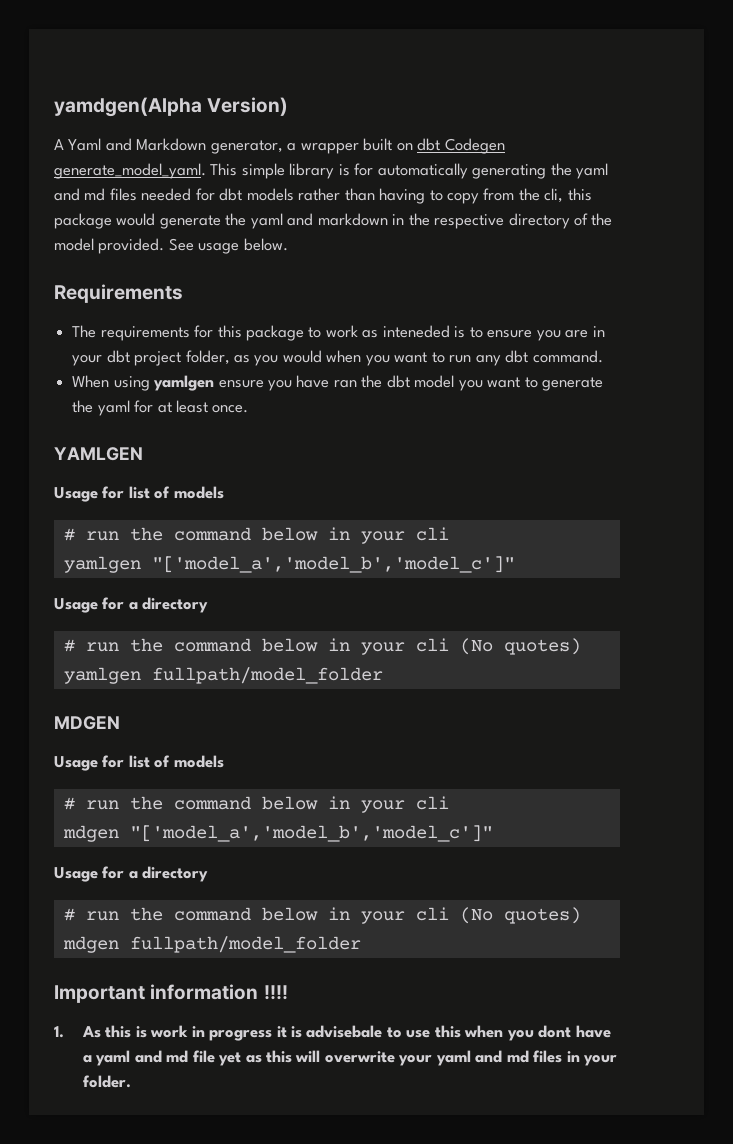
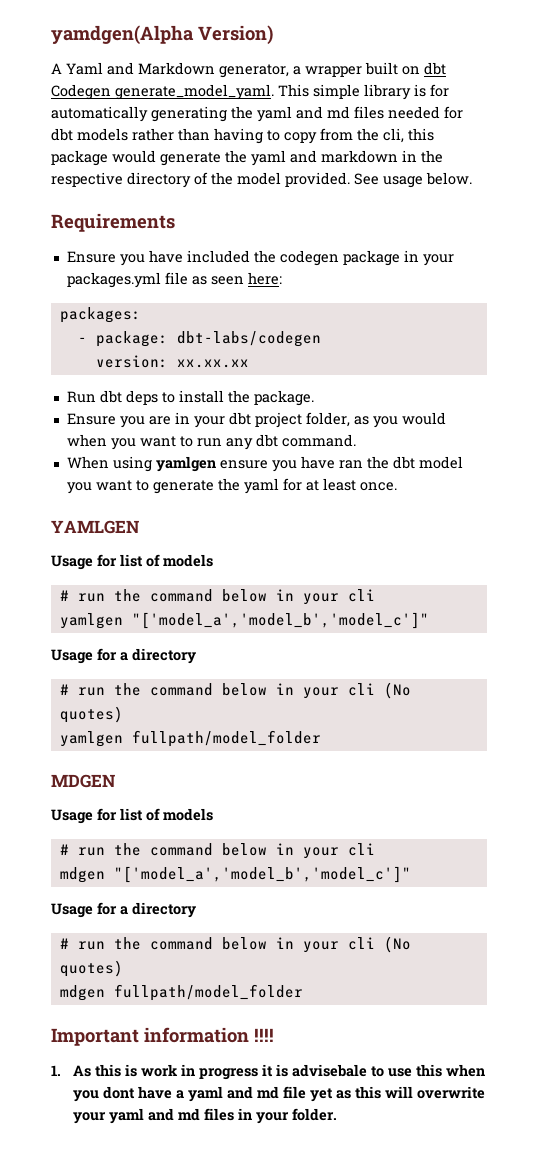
- The requirements for this package to work as inteneded is to ensure you are in your dbt project folder, as you would when you want to run any dbt command.
+ Ensure you have included the codegen package in your packages.yml file as seen here:
+ packages:
+ - package: dbt-labs/codegen
+ version: xx.xx.xx
+ Run dbt deps to install the package.
+ Ensure you are in your dbt project folder, as you would when you want to run any dbt command.

